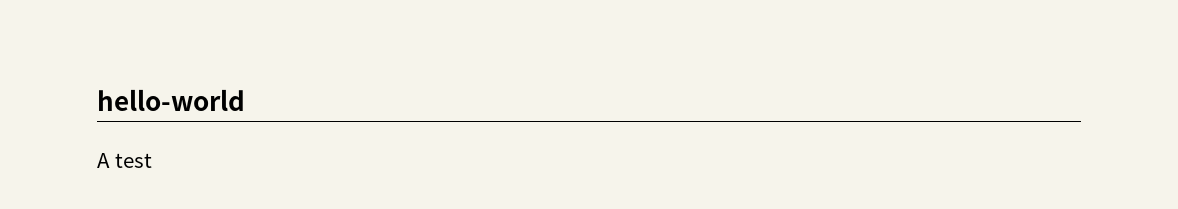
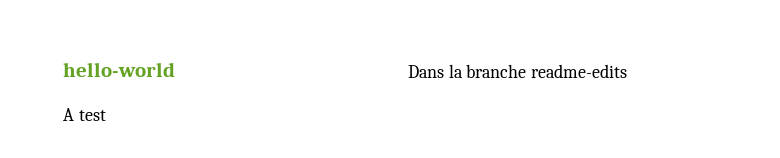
+ Dans la branche readme-edits

